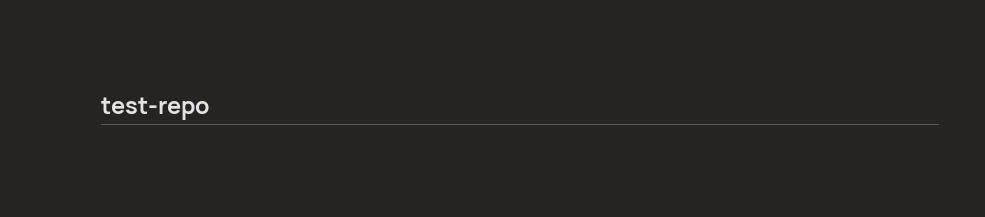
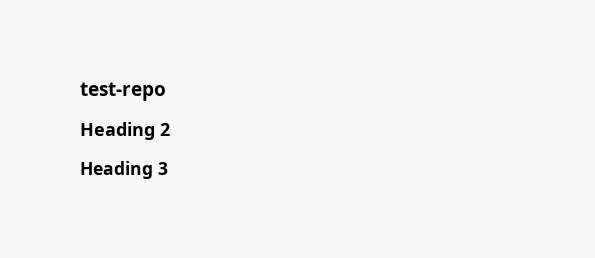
+ Heading 2
+ Heading 3

